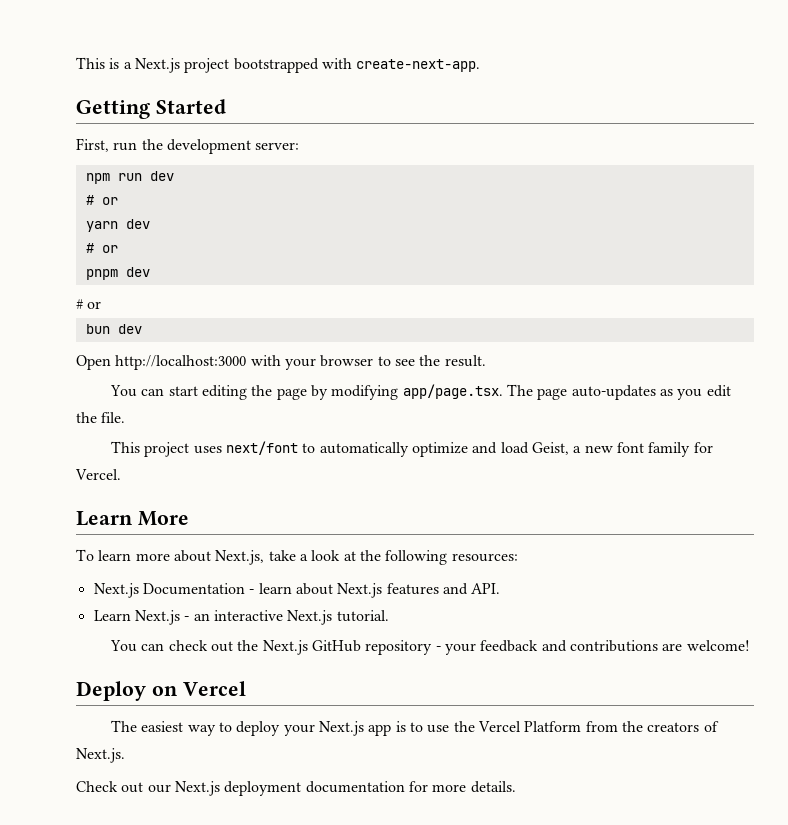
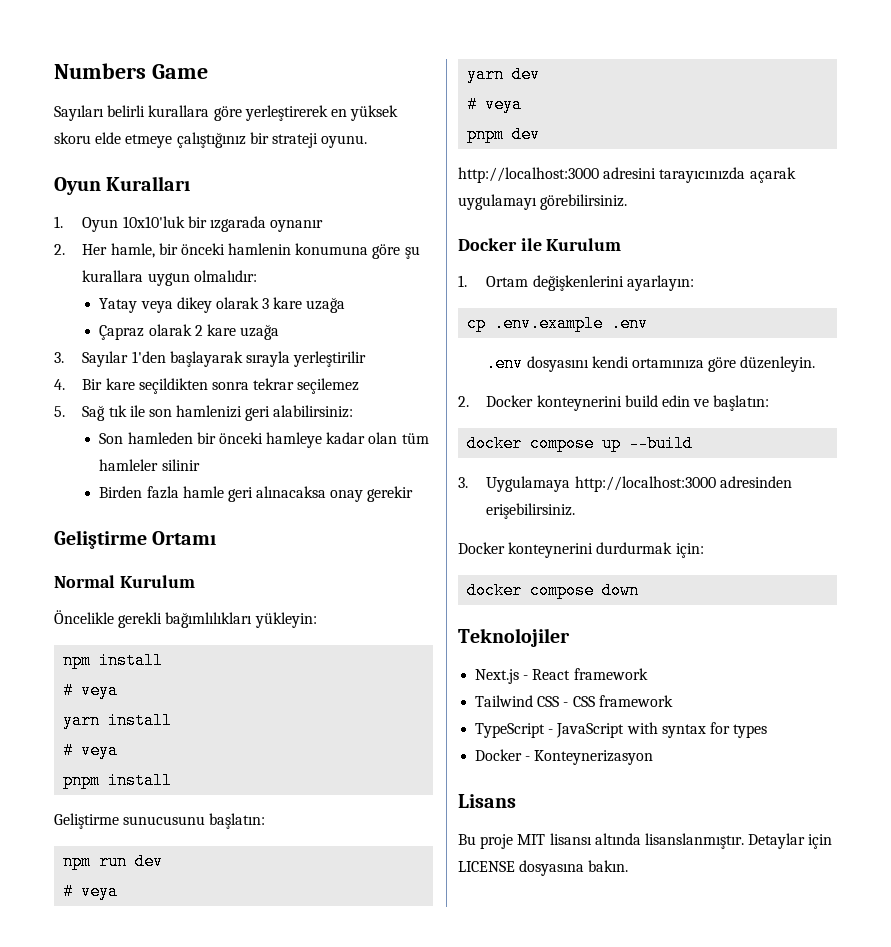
- This is a Next.js project bootstrapped with create-next-app.
- Getting Started
- First, run the development server:
+ Numbers Game
+ Sayıları belirli kurallara göre yerleştirerek en yüksek skoru elde etmeye çalıştığınız bir strateji oyunu.
+ Oyun Kuralları
+ 1. Oyun 10x10'luk bir ızgarada oynanır
+ 2. Her hamle, bir önceki hamlenin konumuna göre şu kurallara uygun olmalıdır:
+ Yatay veya dikey olarak 3 kare uzağa
+ Çapraz olarak 2 kare uzağa
+ 3. Sayılar 1'den başlayarak sırayla yerleştirilir
+ 4. Bir kare seçildikten sonra tekrar seçilemez
+ 5. Sağ tık ile son hamlenizi geri alabilirsiniz:
+ Son hamleden bir önceki hamleye kadar olan tüm hamleler silinir
+ Birden fazla hamle geri alınacaksa onay gerekir
+ Geliştirme Ortamı
+ Normal Kurulum
+ Öncelikle gerekli bağımlılıkları yükleyin:
+ npm install
+ # veya
+ yarn install
+ # veya
+ pnpm install
+ Geliştirme sunucusunu başlatın:
  npm run dev
- # or
+ # veya
  yarn dev
- # or
+ # veya
  pnpm dev
- # or
- bun dev
- Open http://localhost:3000 with your browser to see the result.
- You can start editing the page by modifying app/page.tsx. The page auto-updates as you edit the file.
- This project uses next/font to automatically optimize and load Geist, a new font family for Vercel.
- Learn More
- To learn more about Next.js, take a look at the following resources:
- Next.js Documentation - learn about Next.js features and API.
- Learn Next.js - an interactive Next.js tutorial.
- You can check out the Next.js GitHub repository - your feedback and contributions are welcome!
- Deploy on Vercel
- The easiest way to deploy your Next.js app is to use the Vercel Platform from the creators of Next.js.
- Check out our Next.js deployment documentation for more details.
+ http://localhost:3000 adresini tarayıcınızda açarak uygulamayı görebilirsiniz.
+ Docker ile Kurulum
+ 1. Ortam değişkenlerini ayarlayın:
+ cp .env.example .env
+ .env dosyasını kendi ortamınıza göre düzenleyin.
+ 2. Docker konteynerini build edin ve başlatın:
+ docker compose up --build
+ 3. Uygulamaya http://localhost:3000 adresinden erişebilirsiniz.
+ Docker konteynerini durdurmak için:
+ docker compose down
+ Teknolojiler
+ Next.js - React framework
+ Tailwind CSS - CSS framework
+ TypeScript - JavaScript with syntax for types
+ Docker - Konteynerizasyon
+ Lisans
+ Bu proje MIT lisansı altında lisanslanmıştır. Detaylar için LICENSE dosyasına bakın.

